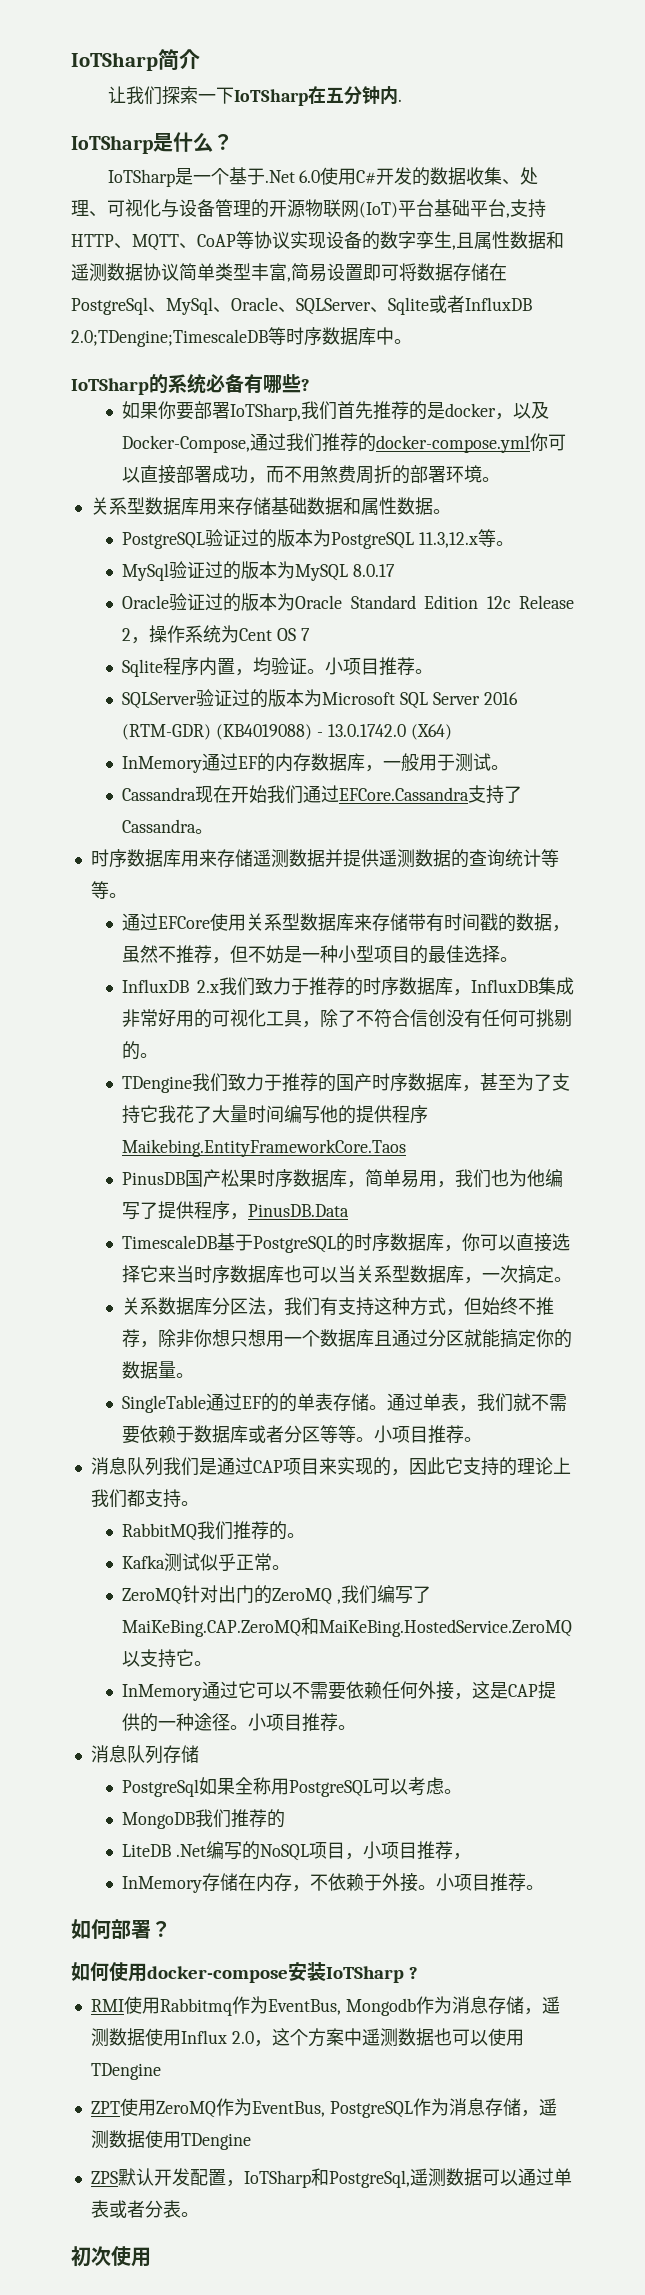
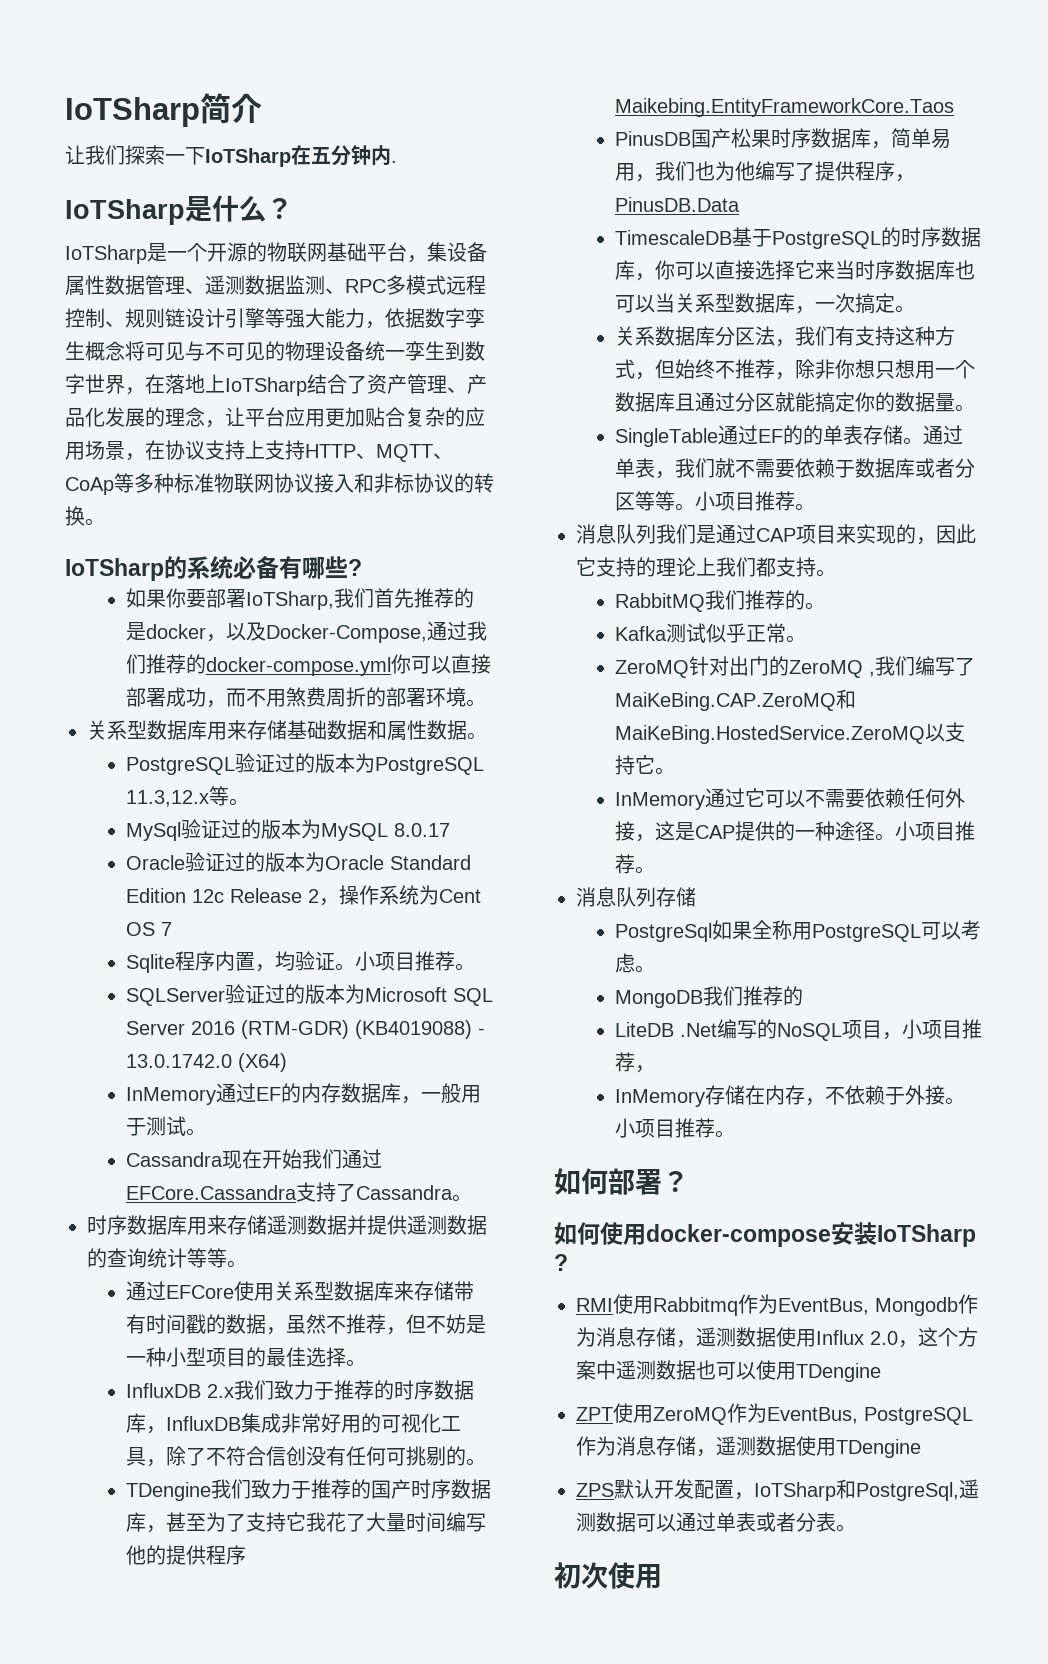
- IoTSharp是一个基于.Net 6.0使用C#开发的数据收集、处理、可视化与设备管理的开源物联网(IoT)平台基础平台,支持HTTP、MQTT、CoAP等协议实现设备的数字孪生,且属性数据和遥测数据协议简单类型丰富,简易设置即可将数据存储在PostgreSql、MySql、Oracle、SQLServer、Sqlite或者InfluxDB 2.0;TDengine;TimescaleDB等时序数据库中。
+ IoTSharp是一个开源的物联网基础平台，集设备属性数据管理、遥测数据监测、RPC多模式远程控制、规则链设计引擎等强大能力，依据数字孪生概念将可见与不可见的物理设备统一孪生到数字世界，在落地上IoTSharp结合了资产管理、产品化发展的理念，让平台应用更加贴合复杂的应用场景，在协议支持上支持HTTP、MQTT、CoAp等多种标准物联网协议接入和非标协议的转换。

